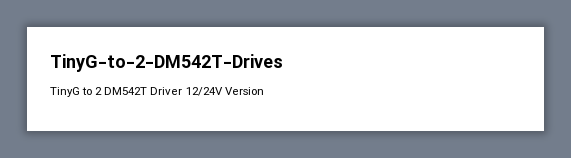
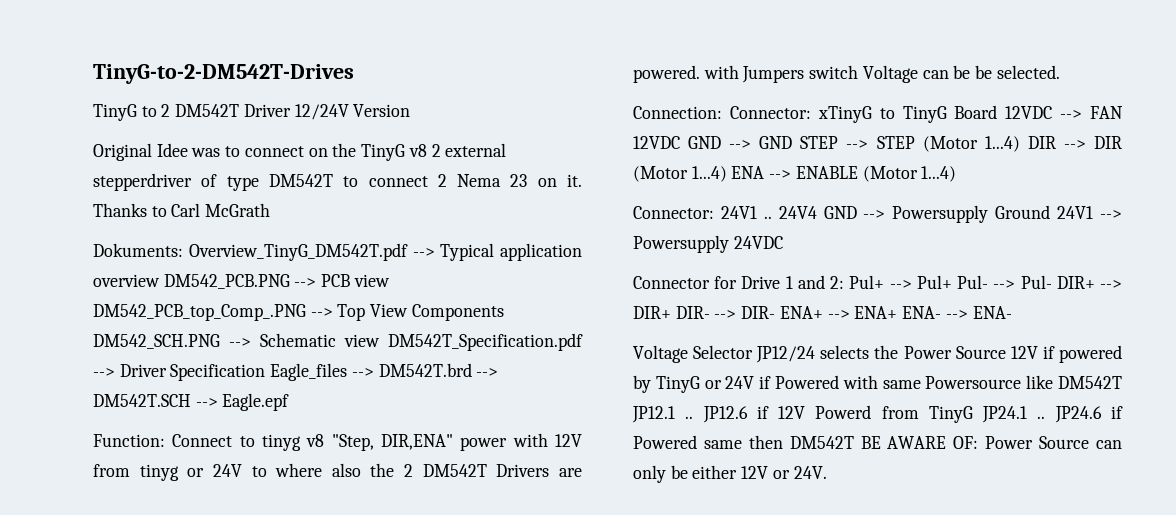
+ Original Idee was to connect on the TinyG v8 2 external stepperdriver of type DM542T to connect 2 Nema 23 on it. Thanks to Carl McGrath
+ Dokuments: Overview_TinyG_DM542T.pdf --> Typical application overview DM542_PCB.PNG --> PCB view DM542_PCB_top_Comp_.PNG --> Top View Components DM542_SCH.PNG --> Schematic view DM542T_Specification.pdf --> Driver Specification Eagle_files --> DM542T.brd --> DM542T.SCH --> Eagle.epf
+ Function: Connect to tinyg v8 "Step, DIR,ENA" power with 12V from tinyg or 24V to where also the 2 DM542T Drivers are powered. with Jumpers switch Voltage can be be selected.
+ Connection: Connector: xTinyG to TinyG Board 12VDC --> FAN 12VDC GND --> GND STEP --> STEP (Motor 1...4) DIR --> DIR (Motor 1...4) ENA --> ENABLE (Motor 1...4)
+ Connector: 24V1 .. 24V4 GND --> Powersupply Ground 24V1 --> Powersupply 24VDC
+ Connector for Drive 1 and 2: Pul+ --> Pul+ Pul- --> Pul- DIR+ --> DIR+ DIR- --> DIR- ENA+ --> ENA+ ENA- --> ENA-
+ Voltage Selector JP12/24 selects the Power Source 12V if powered by TinyG or 24V if Powered with same Powersource like DM542T JP12.1 .. JP12.6 if 12V Powerd from TinyG JP24.1 .. JP24.6 if Powered same then DM542T BE AWARE OF: Power Source can only be either 12V or 24V.

